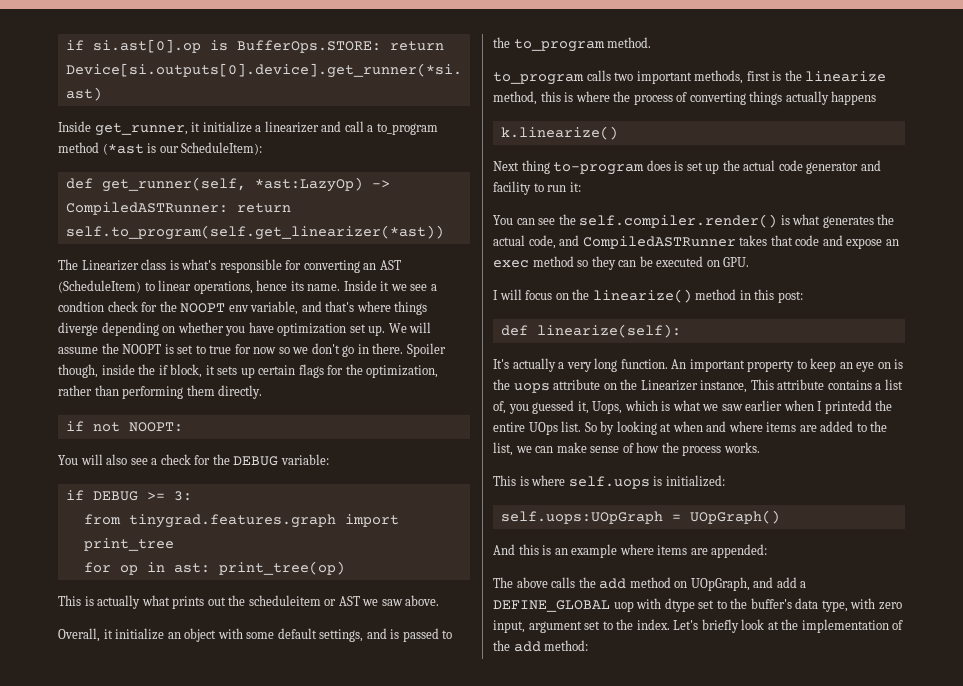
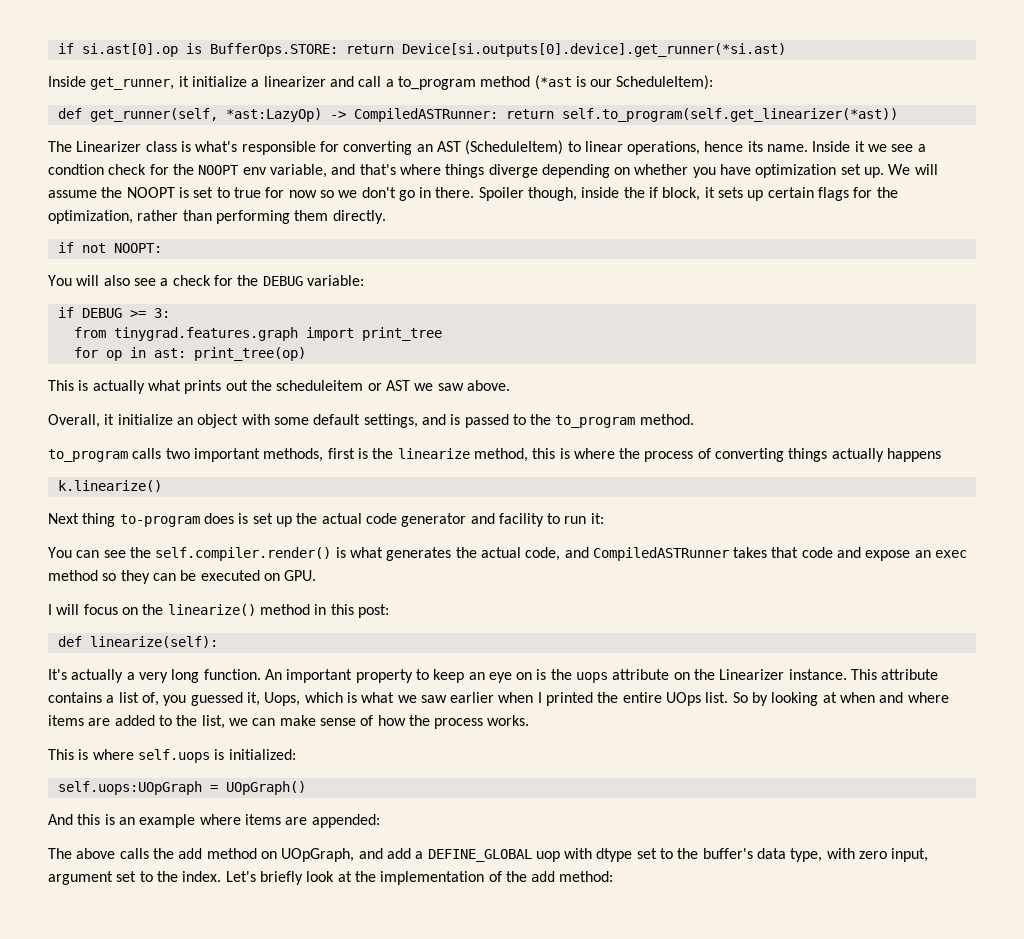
- An important property to keep an eye on is the uops attribute on the Linearizer instance, This attribute contains a list of, you guessed it, Uops, which is what we saw earlier when I printedd the entire UOps list.
+ An important property to keep an eye on is the uops attribute on the Linearizer instance. This attribute contains a list of, you guessed it, Uops, which is what we saw earlier when I printed the entire UOps list.

